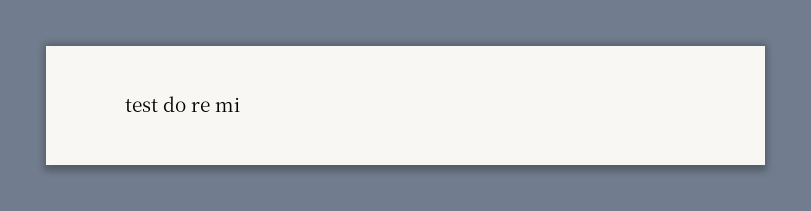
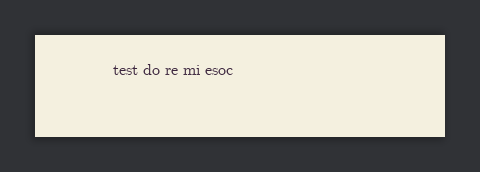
- test do re mi
+ test do re mi esoc

